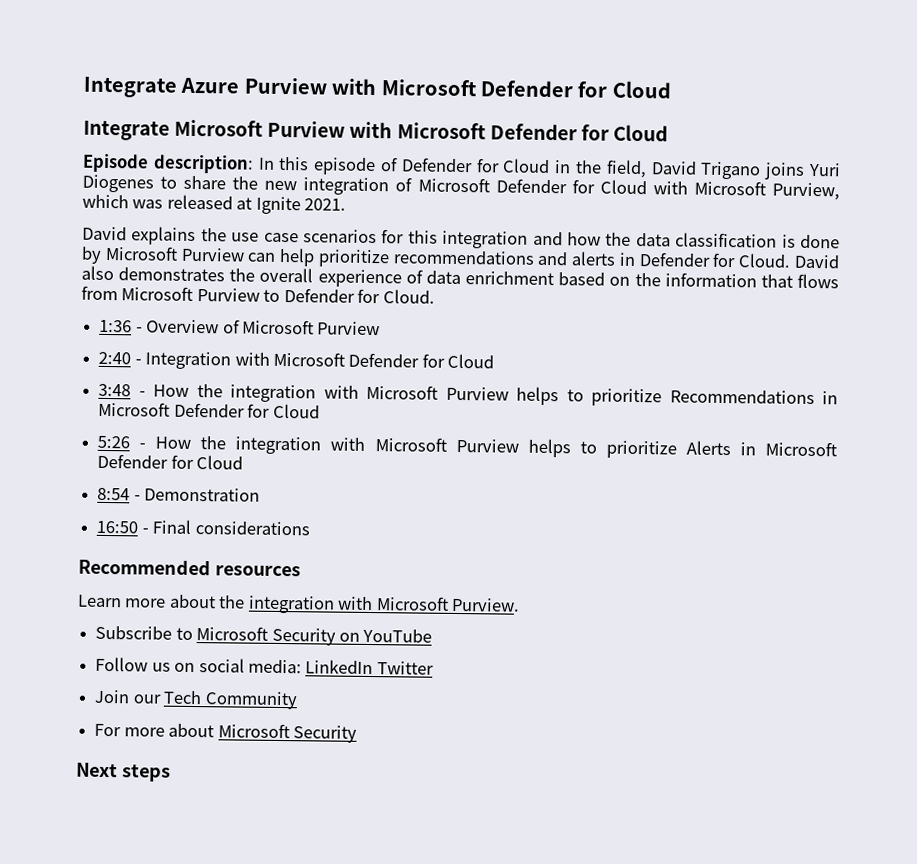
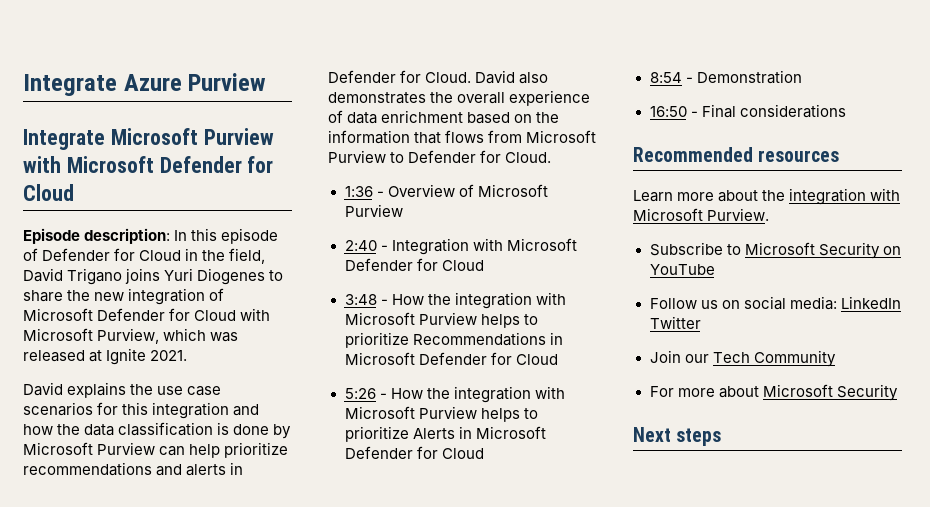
- Integrate Azure Purview with Microsoft Defender for Cloud
+ Integrate Azure Purview

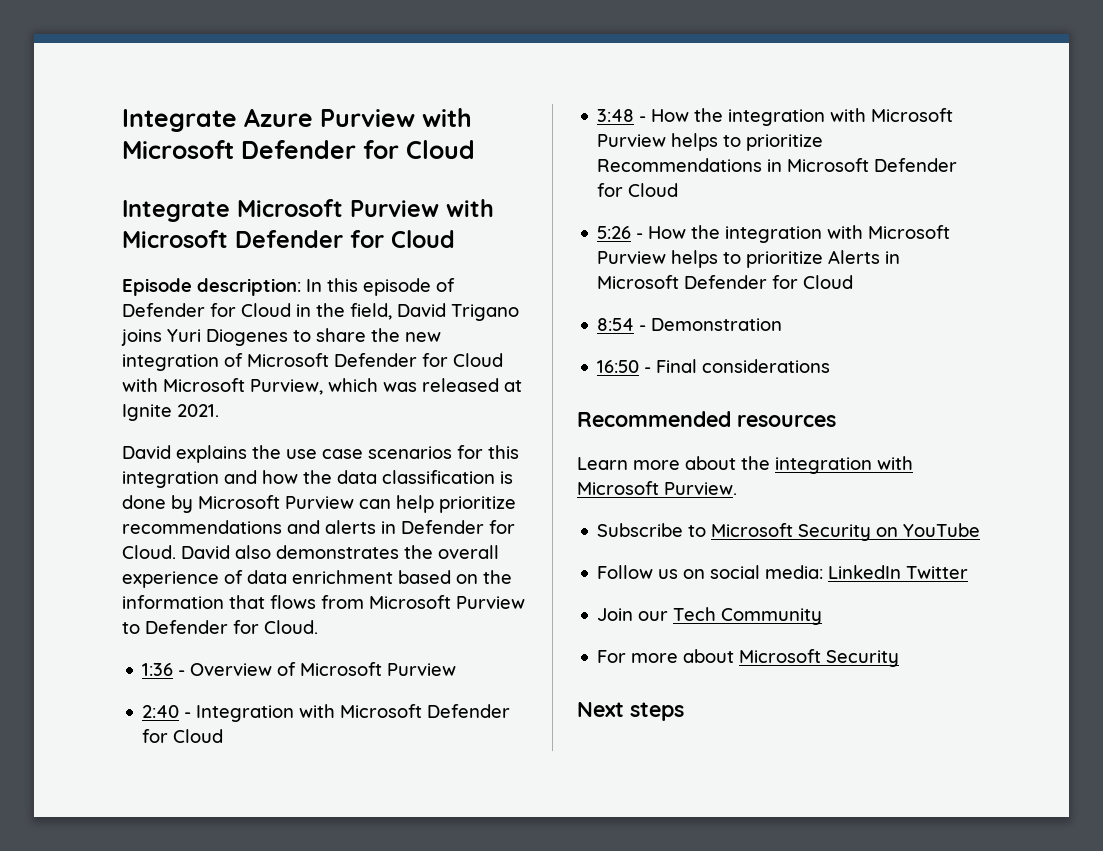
- Integrate Azure Purview
+ Integrate Azure Purview with Microsoft Defender for Cloud

